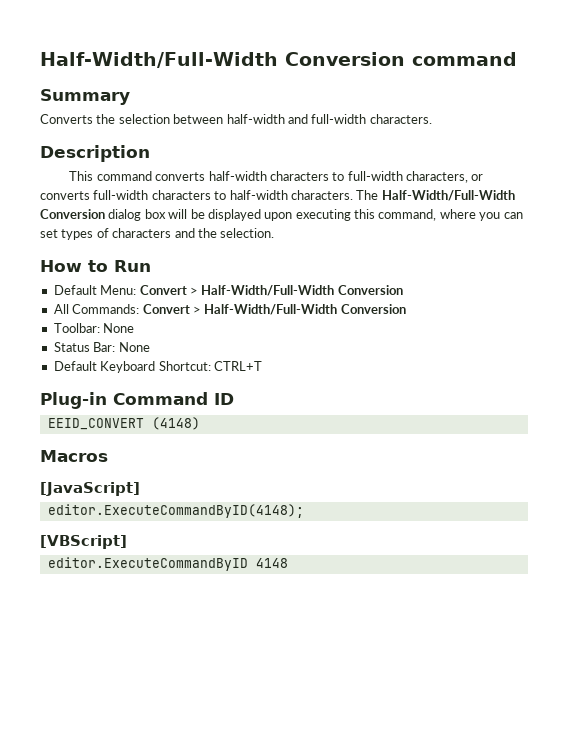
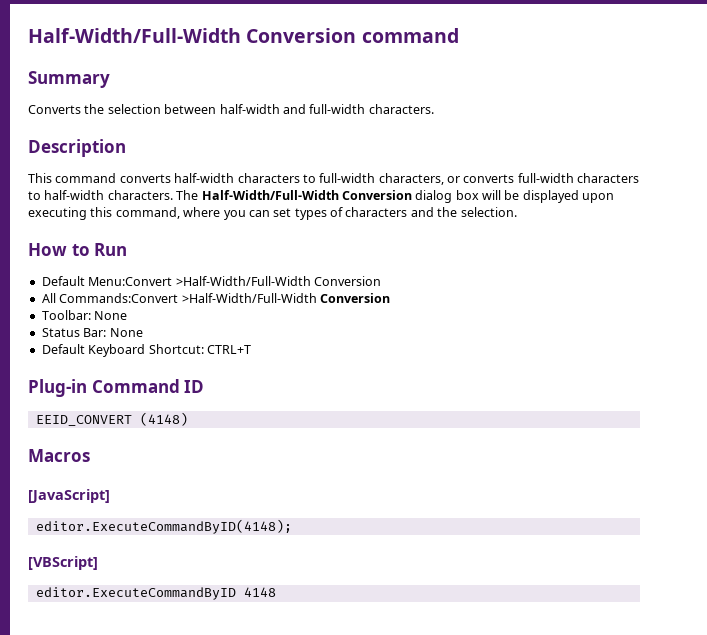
- Default Menu: Convert > Half-Width/Full-Width Conversion
- All Commands: Convert > Half-Width/Full-Width Conversion
+ Default Menu:Convert >Half-Width/Full-Width Conversion
+ All Commands:Convert >Half-Width/Full-Width Conversion

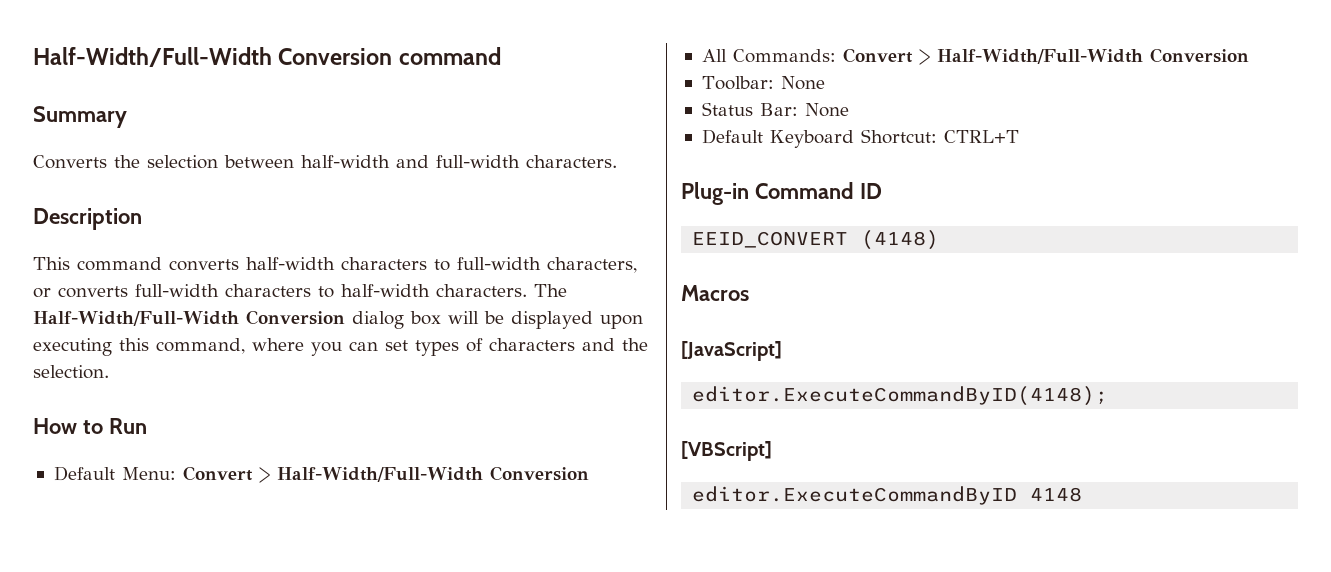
- Default Menu:Convert >Half-Width/Full-Width Conversion
- All Commands:Convert >Half-Width/Full-Width Conversion
+ Default Menu: Convert > Half-Width/Full-Width Conversion
+ All Commands: Convert > Half-Width/Full-Width Conversion

